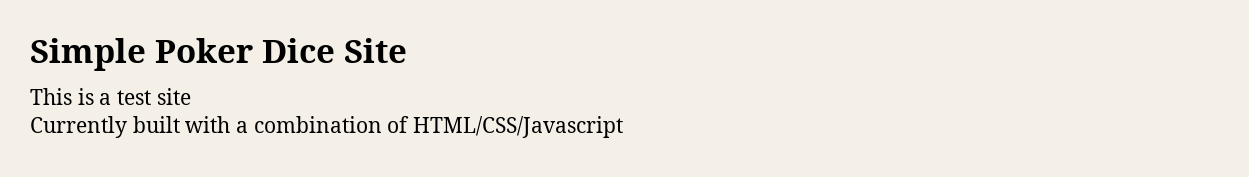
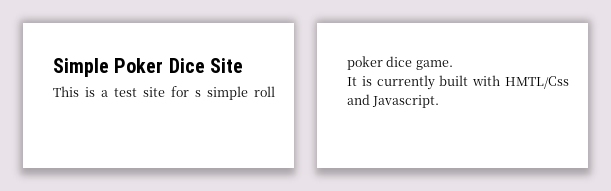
- This is a test site
- Currently built with a combination of HTML/CSS/Javascript
+ This is a test site for s simple roll poker dice game.
+ It is currently built with HMTL/Css and Javascript.

